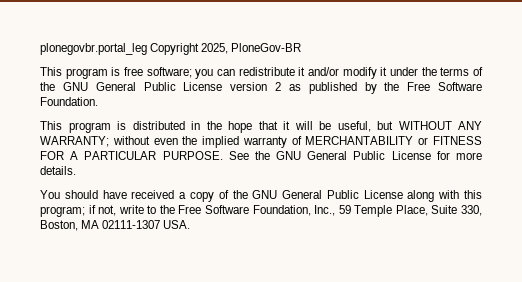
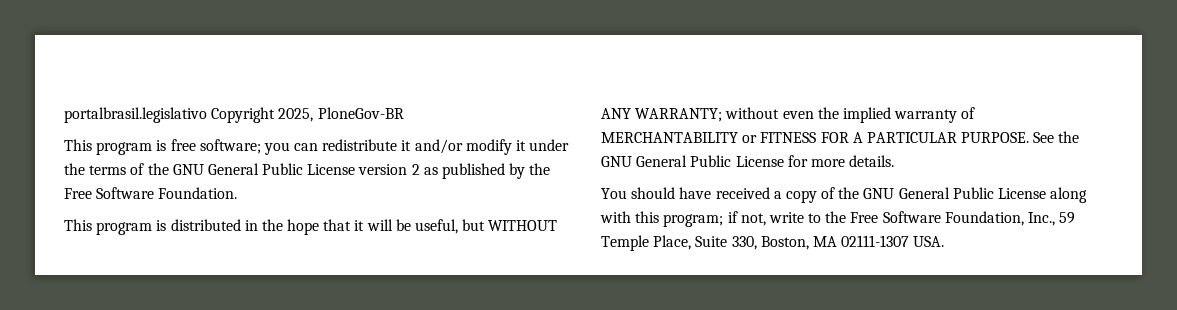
- plonegovbr.portal_leg Copyright 2025, PloneGov-BR
+ portalbrasil.legislativo Copyright 2025, PloneGov-BR

